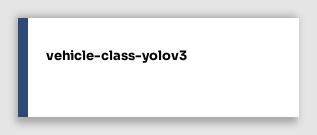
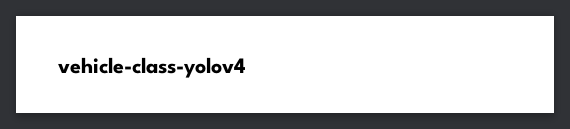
- vehicle-class-yolov3
+ vehicle-class-yolov4

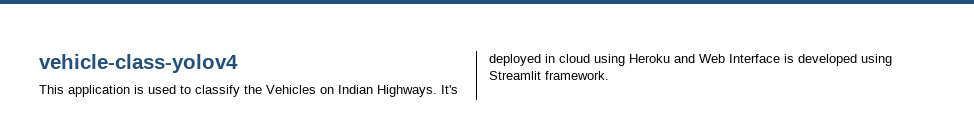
+ This application is used to classify the Vehicles on Indian Highways. It's deployed in cloud using Heroku and Web Interface is developed using Streamlit framework.

